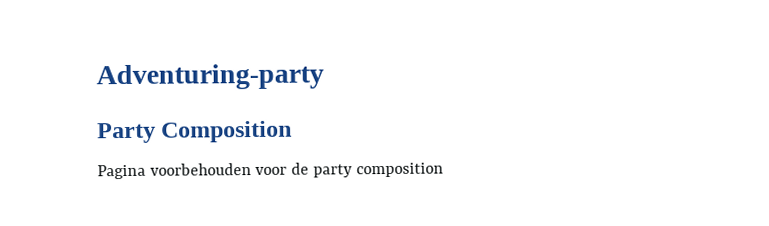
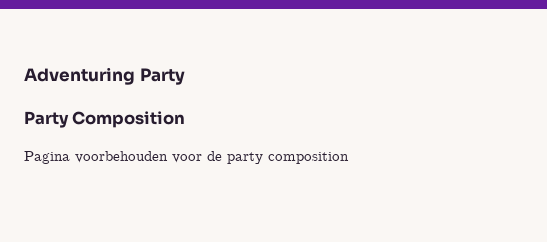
- Adventuring-party
+ Adventuring Party

